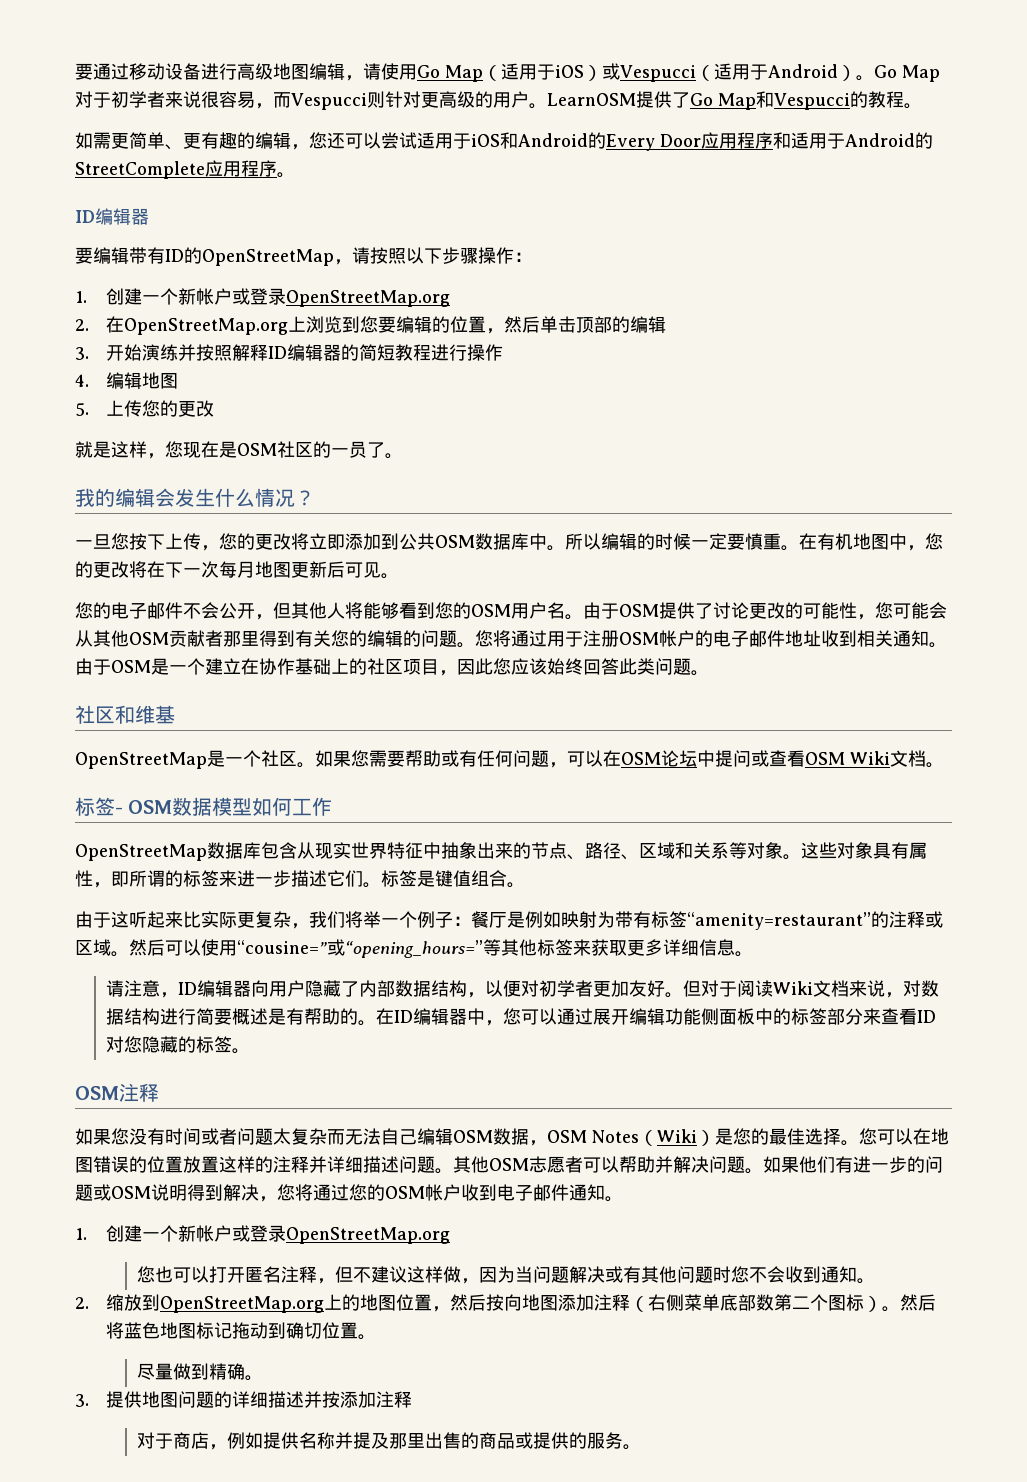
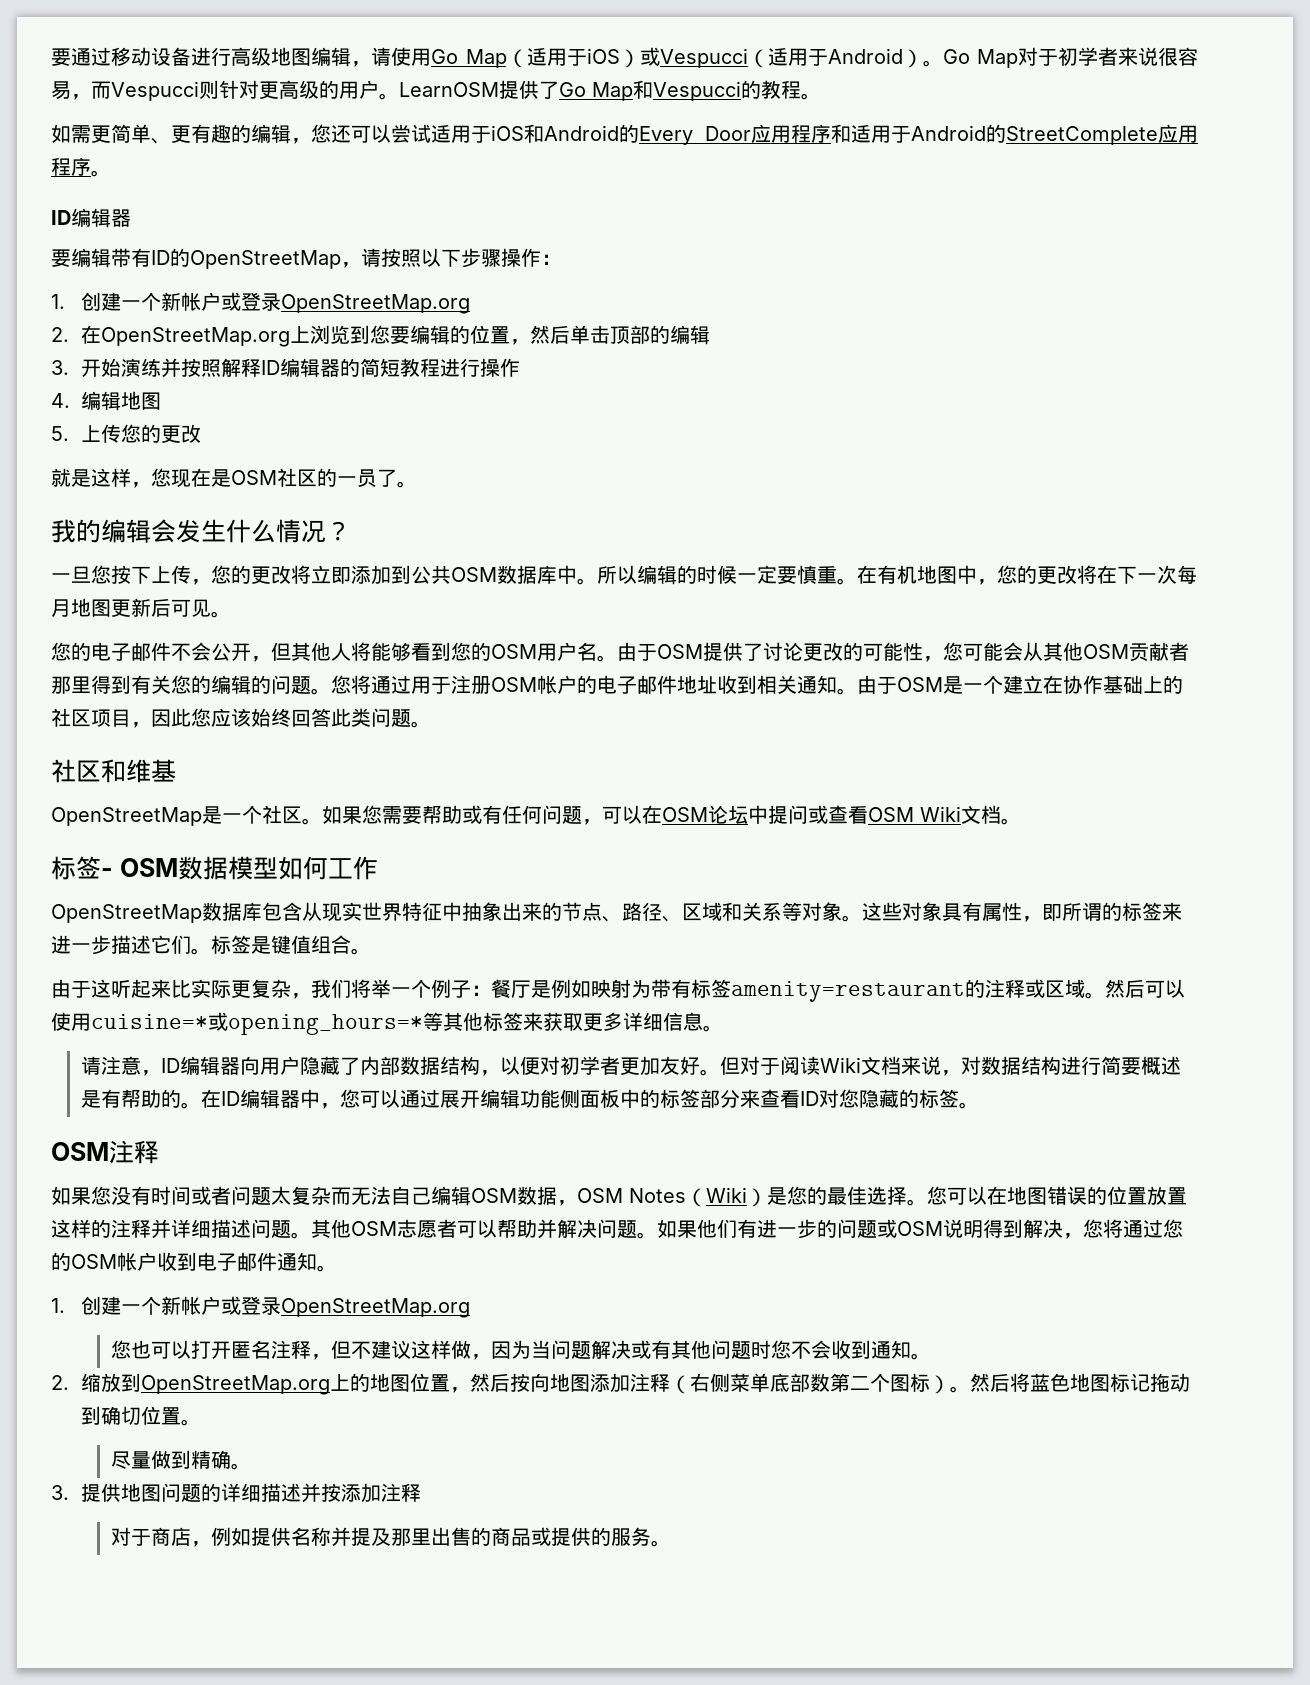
- 由于这听起来比实际更复杂，我们将举一个例子：餐厅是例如映射为带有标签“amenity=restaurant”的注释或区域。
+ 由于这听起来比实际更复杂，我们将举一个例子：餐厅是例如映射为带有标签amenity=restaurant的注释或区域。
- 然后可以使用“cousine=”或“opening_hours=”等其他标签来获取更多详细信息。
+ 然后可以使用cuisine=*或opening_hours=*等其他标签来获取更多详细信息。

